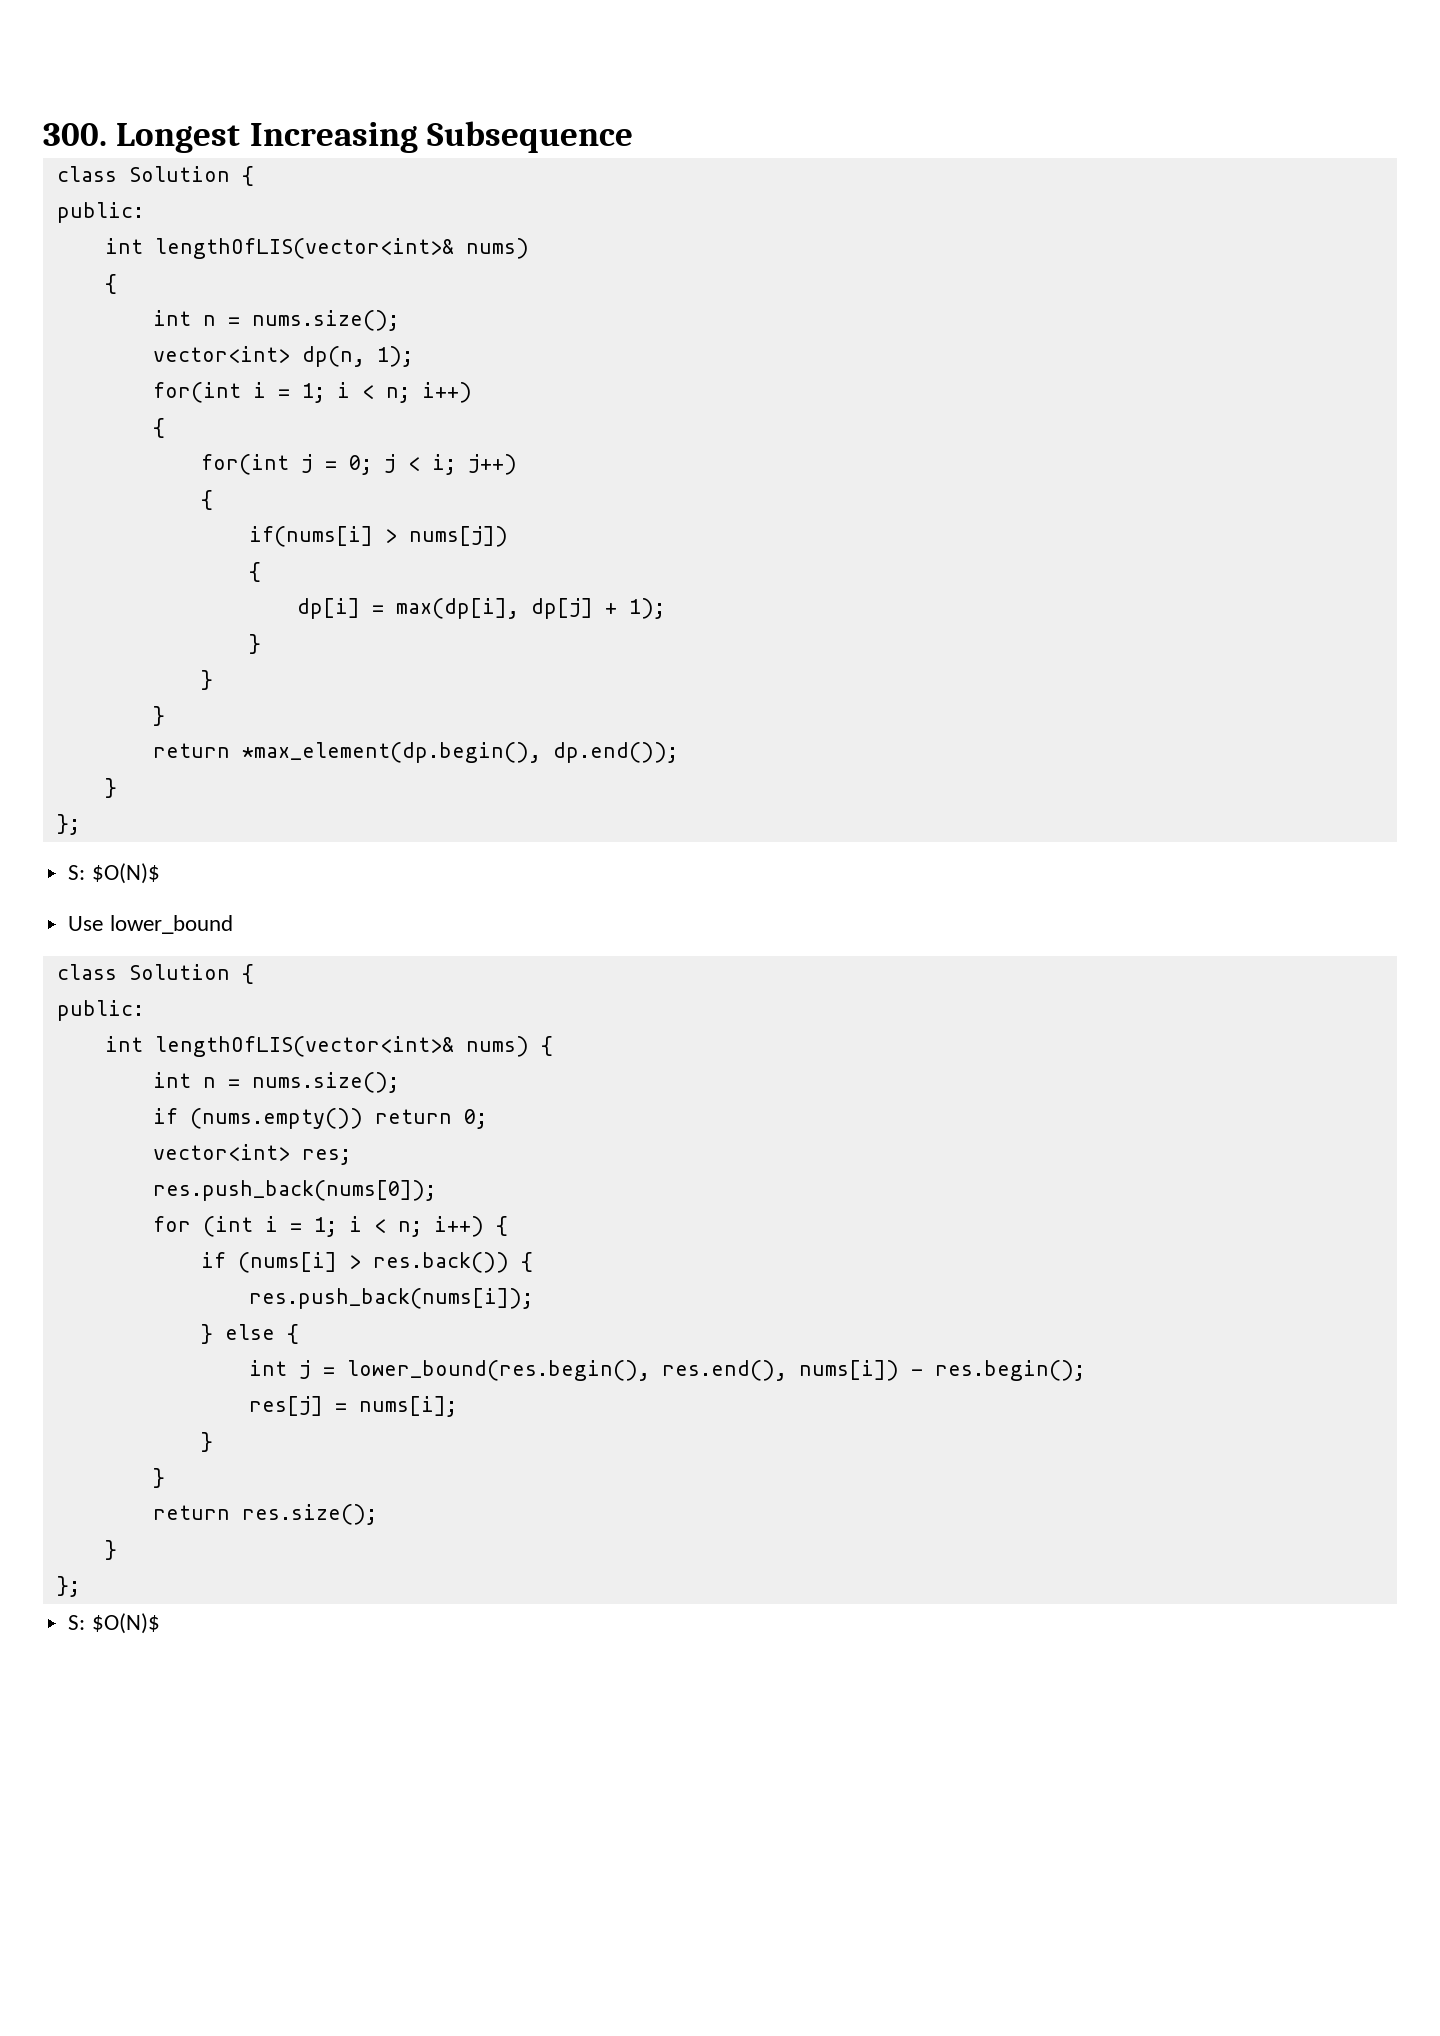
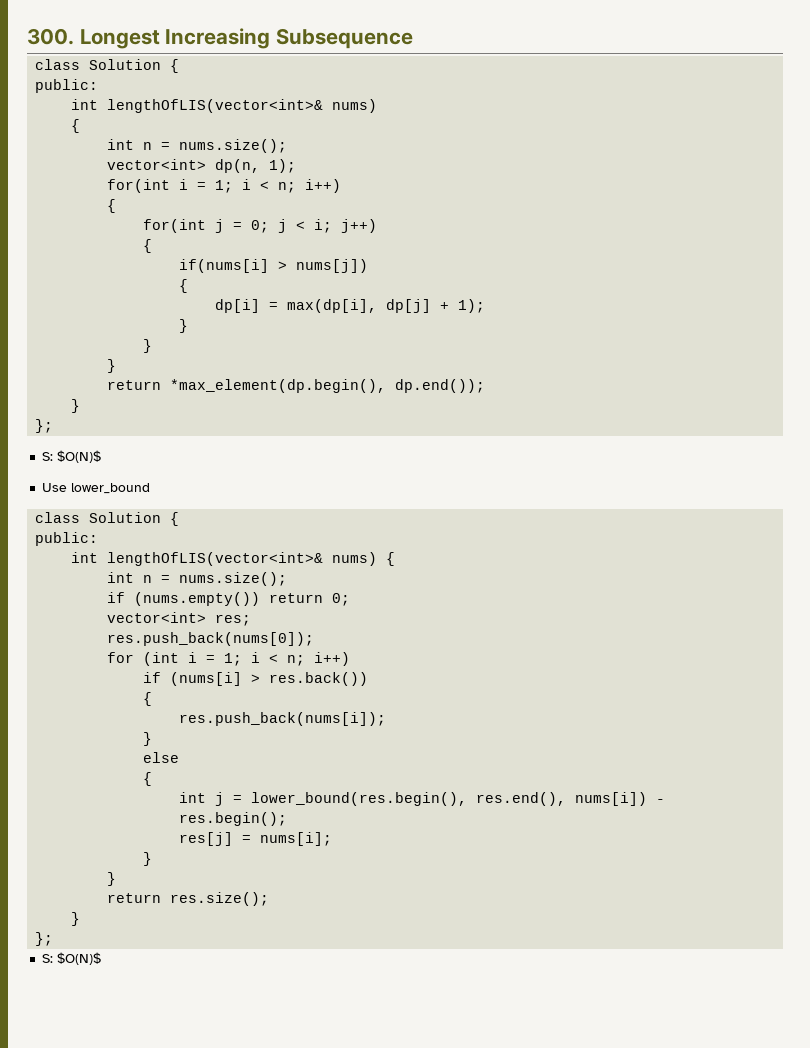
- for (int i = 1; i < n; i++) {
+ for (int i = 1; i < n; i++)
- if (nums[i] > res.back()) {
+ if (nums[i] > res.back())
+ {
  res.push_back(nums[i]);
- } else {
+ }
+ else
+ {

